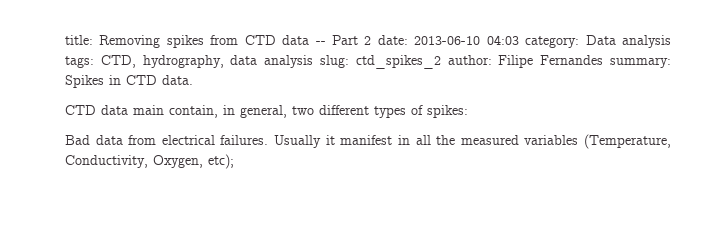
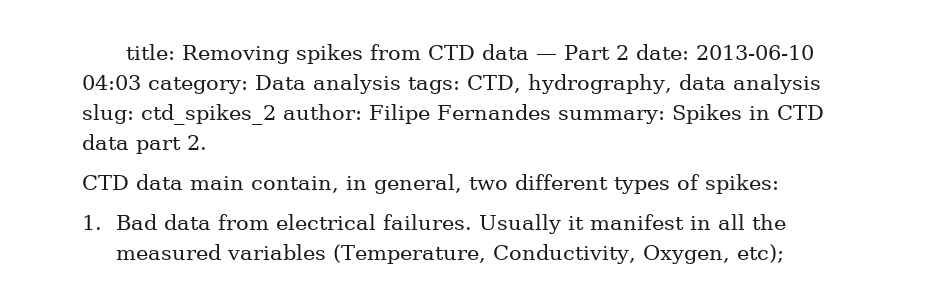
- title: Removing spikes from CTD data -- Part 2 date: 2013-06-10 04:03 category: Data analysis tags: CTD, hydrography, data analysis slug: ctd_spikes_2 author: Filipe Fernandes summary: Spikes in CTD data.
+ title: Removing spikes from CTD data — Part 2 date: 2013-06-10 04:03 category: Data analysis tags: CTD, hydrography, data analysis slug: ctd_spikes_2 author: Filipe Fernandes summary: Spikes in CTD data part 2.
- Bad data from electrical failures.
+ 1. Bad data from electrical failures.

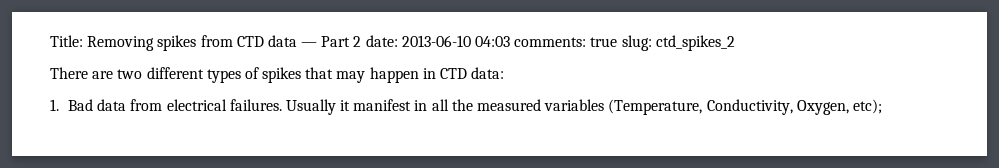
- title: Removing spikes from CTD data — Part 2 date: 2013-06-10 04:03 category: Data analysis tags: CTD, hydrography, data analysis slug: ctd_spikes_2 author: Filipe Fernandes summary: Spikes in CTD data part 2.
- CTD data main contain, in general, two different types of spikes:
+ Title: Removing spikes from CTD data — Part 2 date: 2013-06-10 04:03 comments: true slug: ctd_spikes_2
+ There are two different types of spikes that may happen in CTD data:

